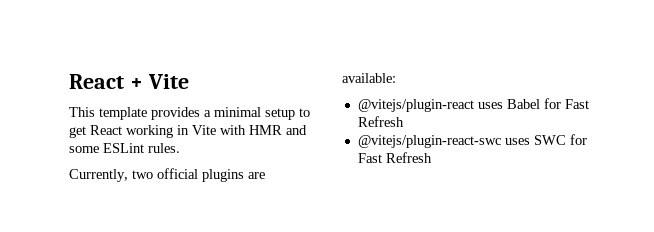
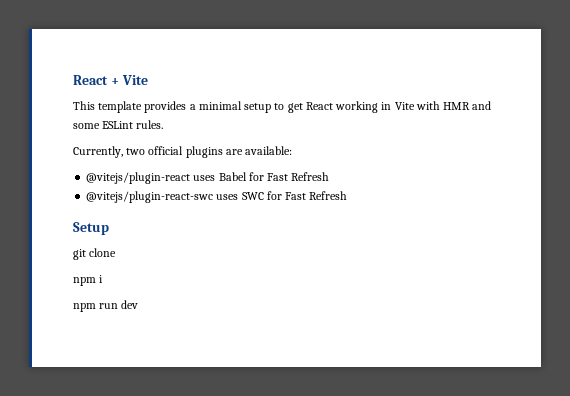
+ Setup
+ git clone
+ npm i
+ npm run dev

